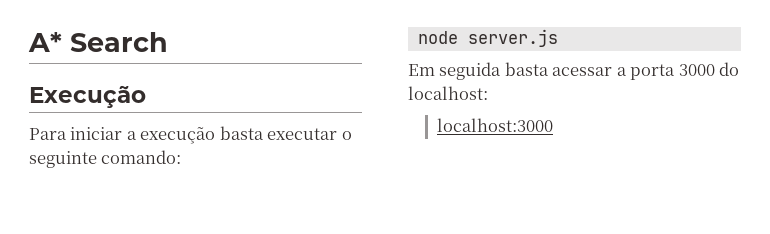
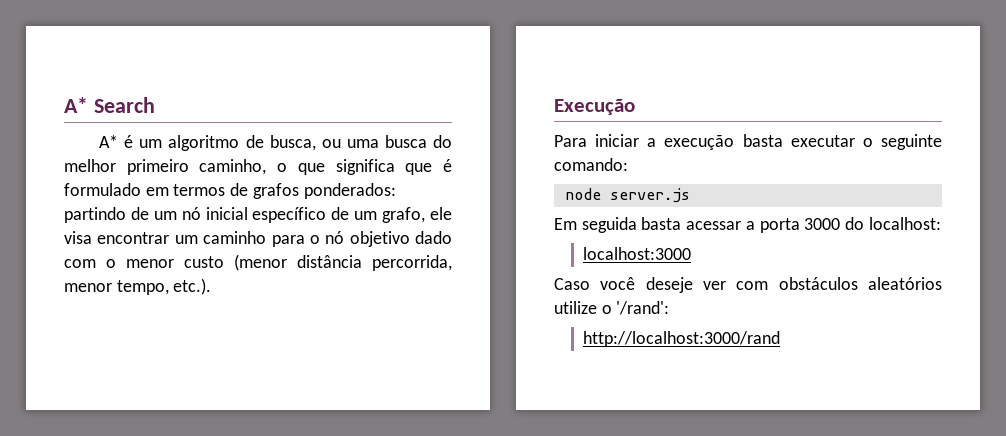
+ A* é um algoritmo de busca, ou uma busca do melhor primeiro caminho, o que significa que é formulado em termos de grafos ponderados: partindo de um nó inicial específico de um grafo, ele visa encontrar um caminho para o nó objetivo dado com o menor custo (menor distância percorrida, menor tempo, etc.).
+ Caso você deseje ver com obstáculos aleatórios utilize o '/rand':
+ http://localhost:3000/rand

